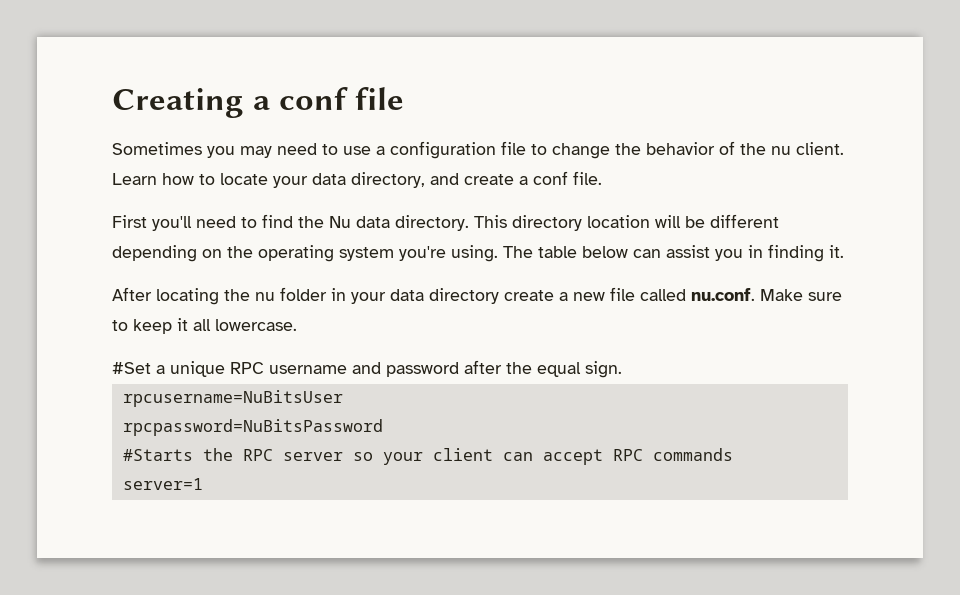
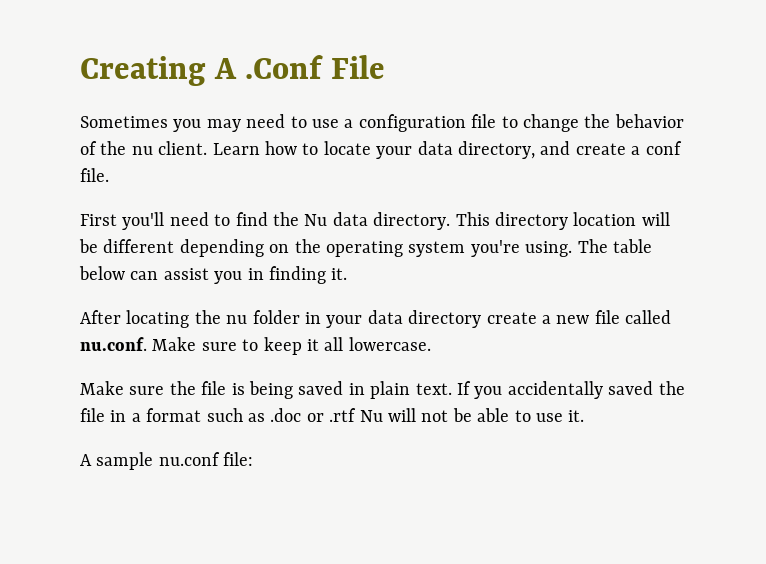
- Creating a conf file
+ Creating A .Conf File
- #Set a unique RPC username and password after the equal sign.
- rpcusername=NuBitsUser
- rpcpassword=NuBitsPassword
- #Starts the RPC server so your client can accept RPC commands
- server=1
+ Make sure the file is being saved in plain text. If you accidentally saved the file in a format such as .doc or .rtf Nu will not be able to use it.
+ A sample nu.conf file:

